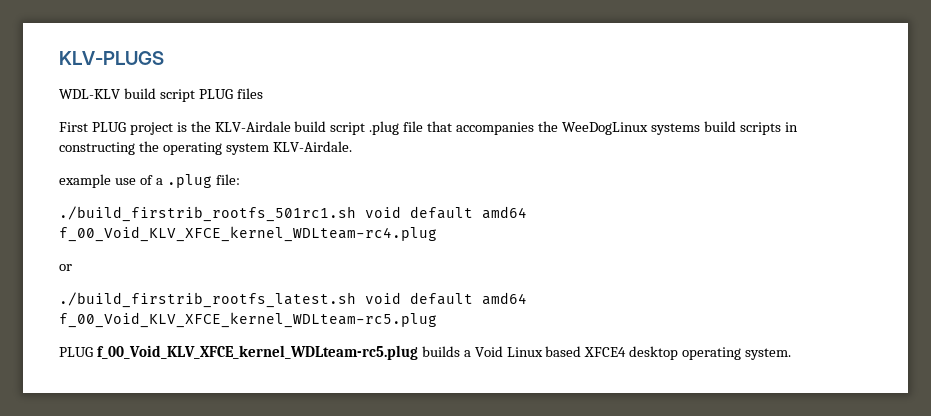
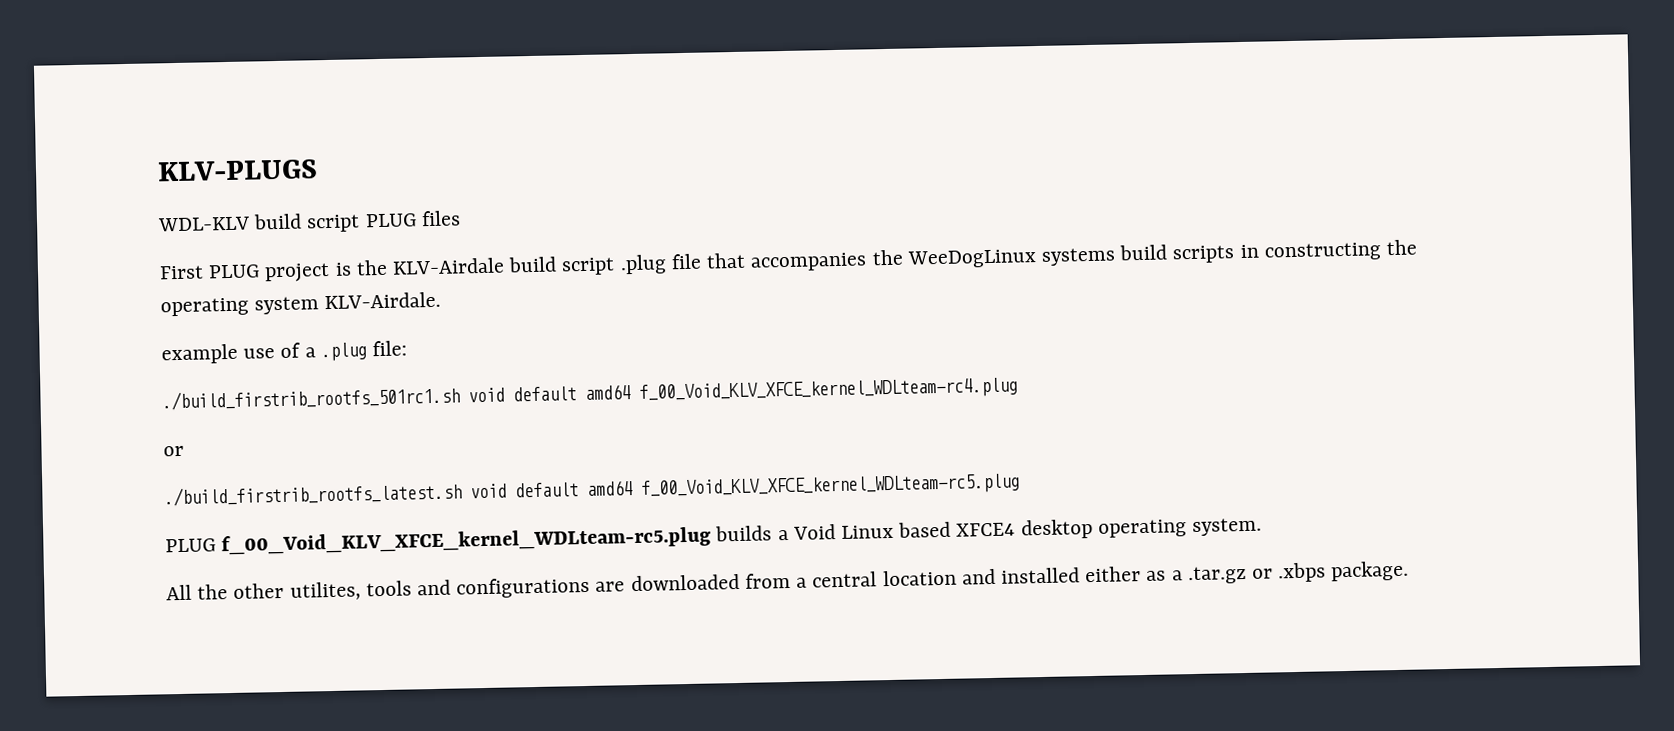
+ All the other utilites, tools and configurations are downloaded from a central location and installed either as a .tar.gz or .xbps package.

